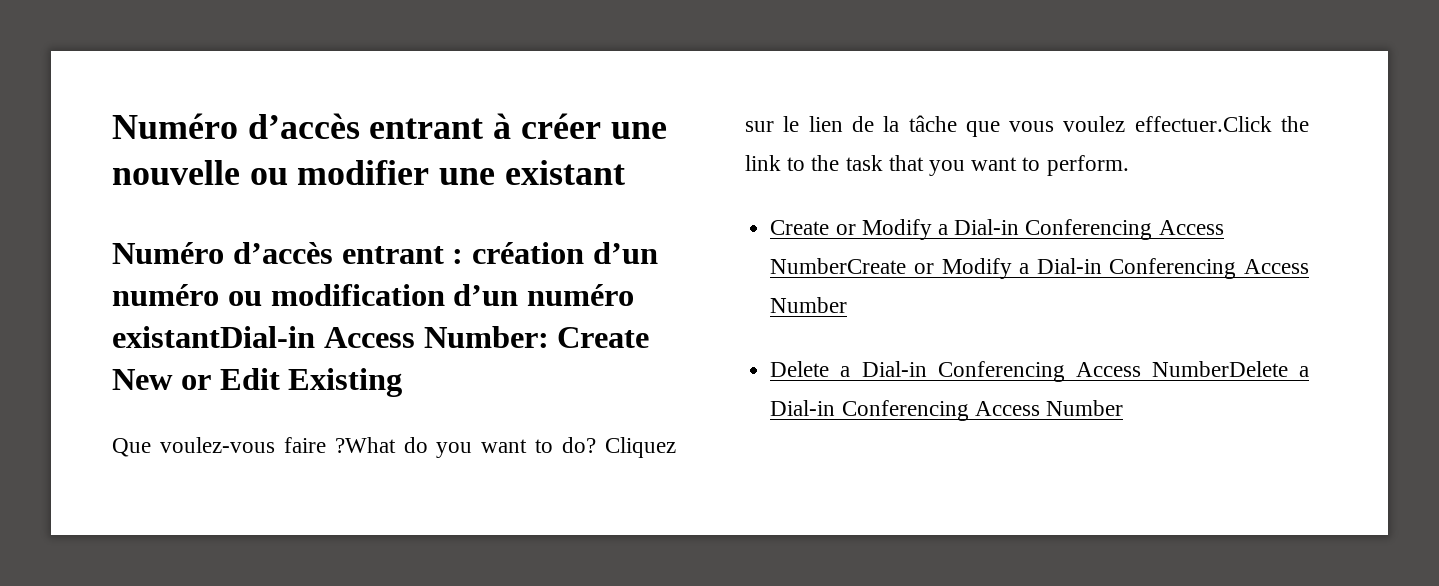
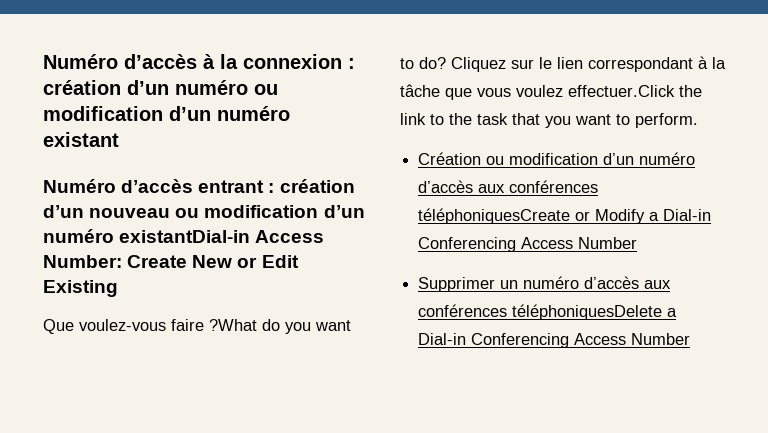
- Numéro d’accès entrant à créer une nouvelle ou modifier une existant
+ Numéro d’accès à la connexion : création d’un numéro ou modification d’un numéro existant
- Numéro d’accès entrant : création d’un numéro ou modification d’un numéro existantDial-in Access Number: Create New or Edit Existing
+ Numéro d’accès entrant : création d’un nouveau ou modification d’un numéro existantDial-in Access Number: Create New or Edit Existing
- Cliquez sur le lien de la tâche que vous voulez effectuer.Click the link to the task that you want to perform.
+ Cliquez sur le lien correspondant à la tâche que vous voulez effectuer.Click the link to the task that you want to perform.
- Create or Modify a Dial-in Conferencing Access NumberCreate or Modify a Dial-in Conferencing Access Number
+ Création ou modification d’un numéro d’accès aux conférences téléphoniquesCreate or Modify a Dial-in Conferencing Access Number
- Delete a Dial-in Conferencing Access NumberDelete a Dial-in Conferencing Access Number
+ Supprimer un numéro d’accès aux conférences téléphoniquesDelete a Dial-in Conferencing Access Number

